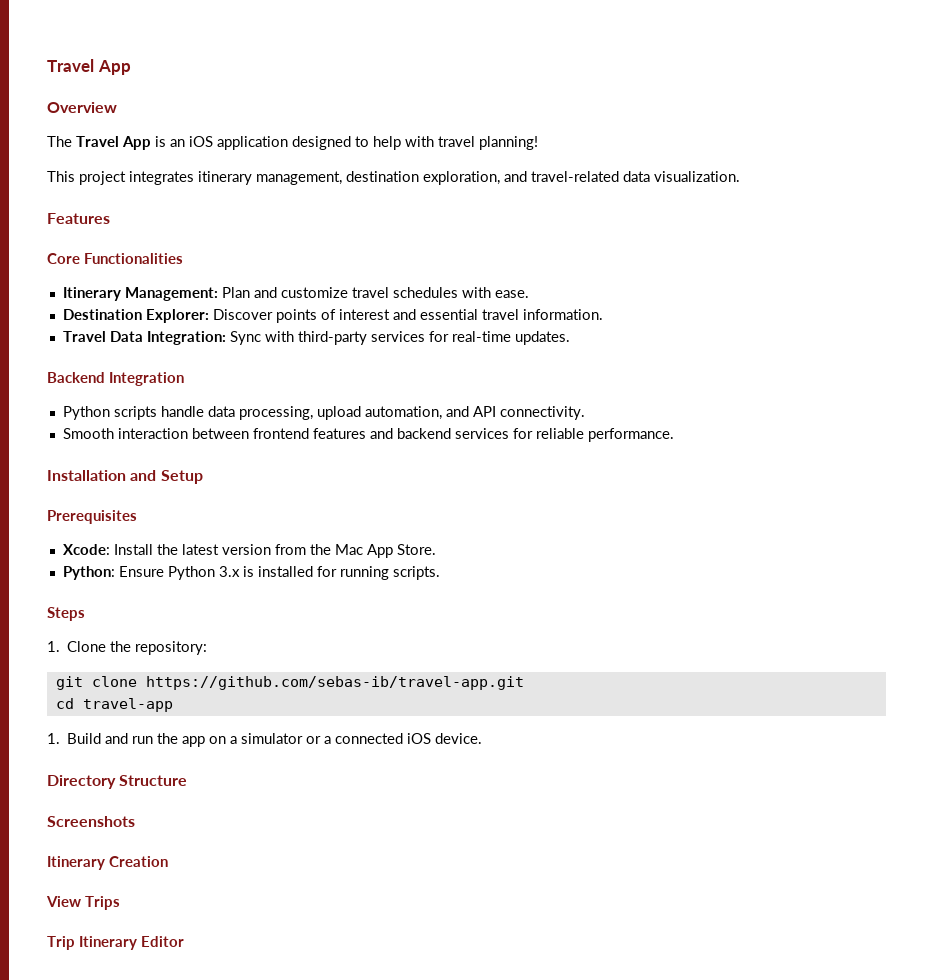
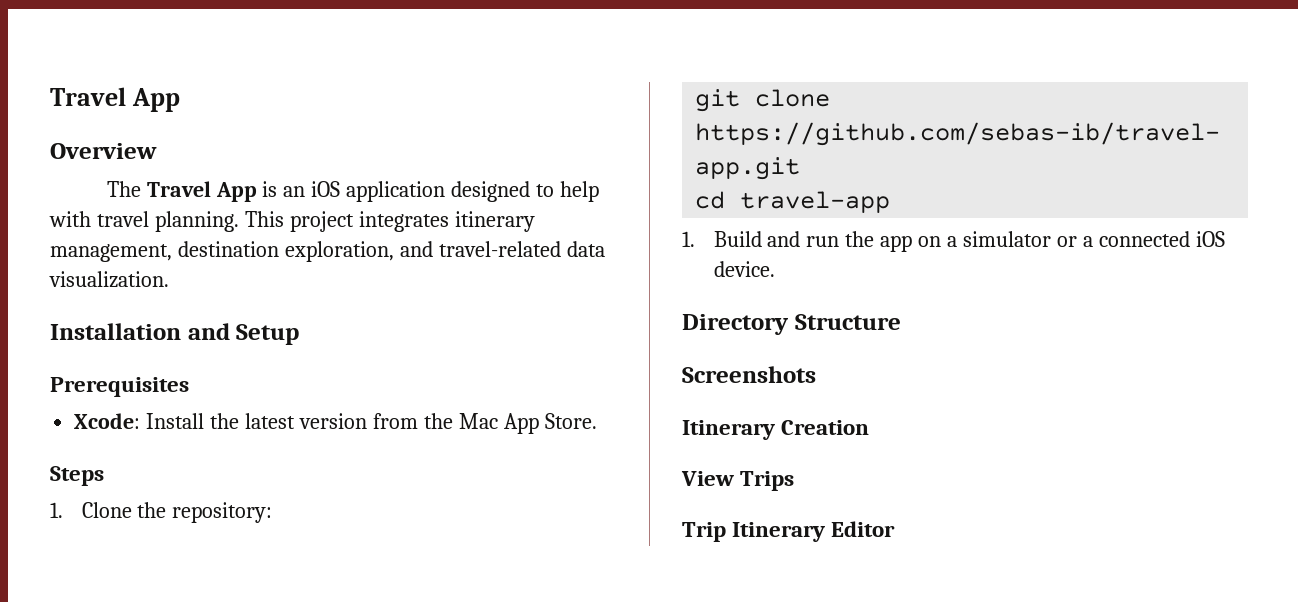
- The Travel App is an iOS application designed to help with travel planning!
- This project integrates itinerary management, destination exploration, and travel-related data visualization.
+ The Travel App is an iOS application designed to help with travel planning. This project integrates itinerary management, destination exploration, and travel-related data visualization.
- Features
- Core Functionalities
- Itinerary Management: Plan and customize travel schedules with ease.
- Destination Explorer: Discover points of interest and essential travel information.
- Travel Data Integration: Sync with third-party services for real-time updates.
- Backend Integration
- Python scripts handle data processing, upload automation, and API connectivity.
- Smooth interaction between frontend features and backend services for reliable performance.
- Python: Ensure Python 3.x is installed for running scripts.

